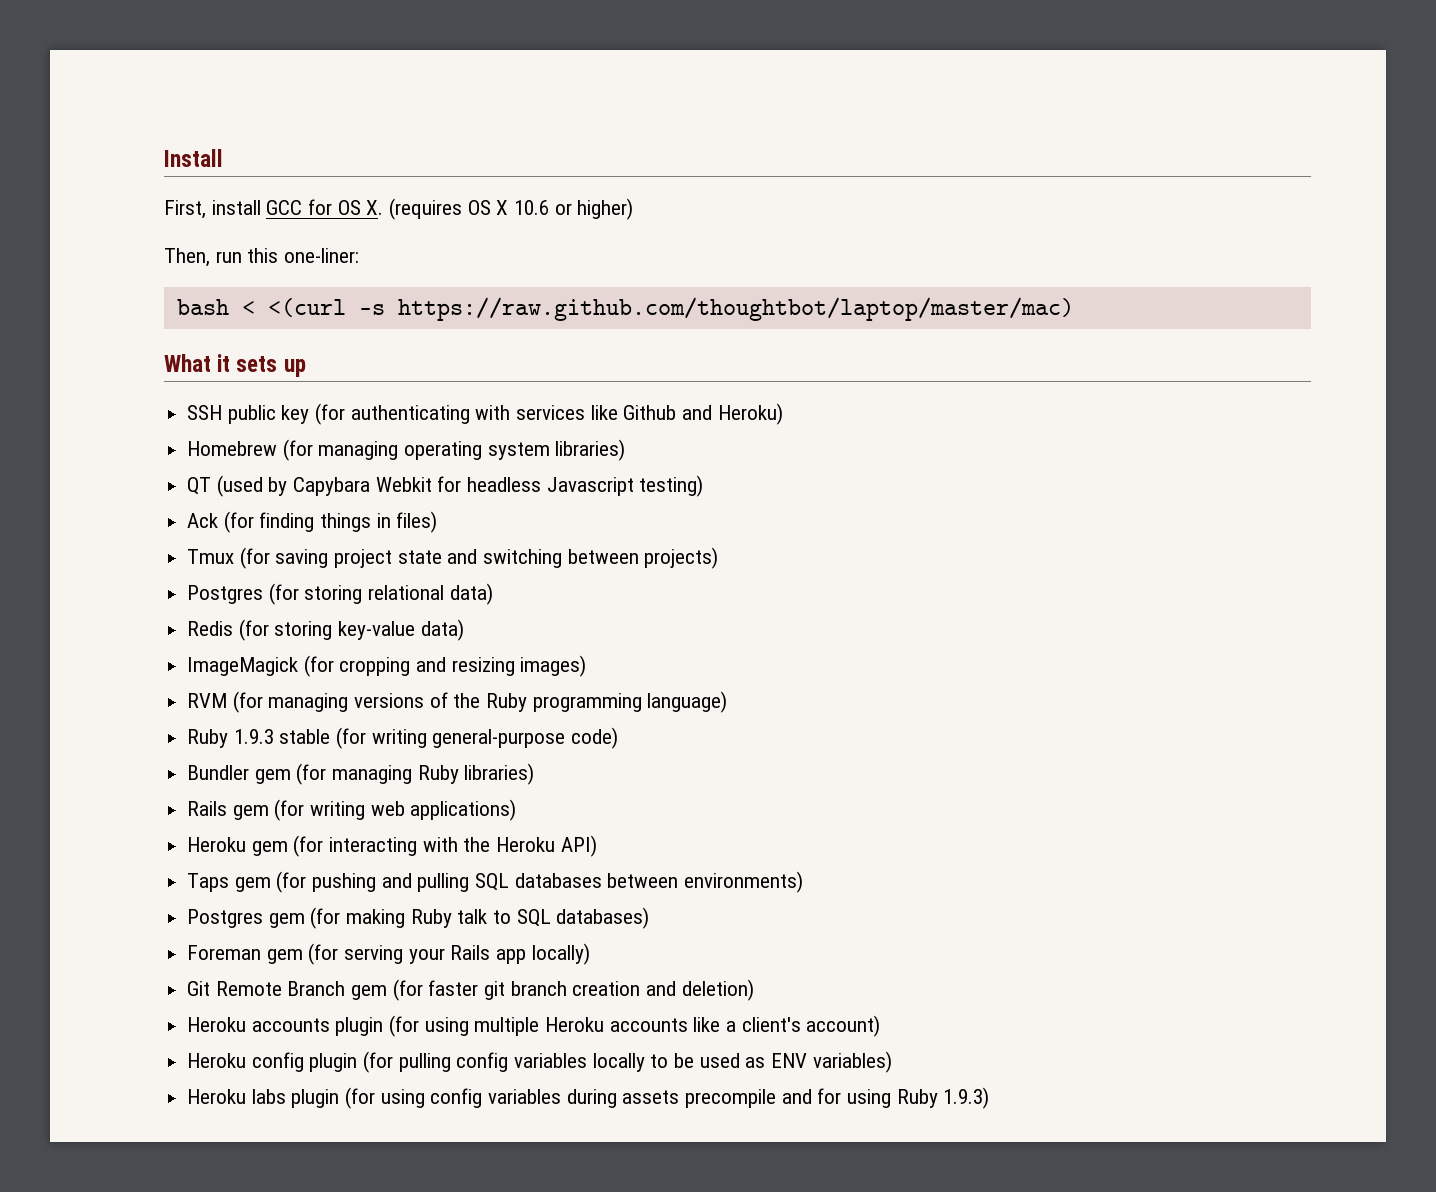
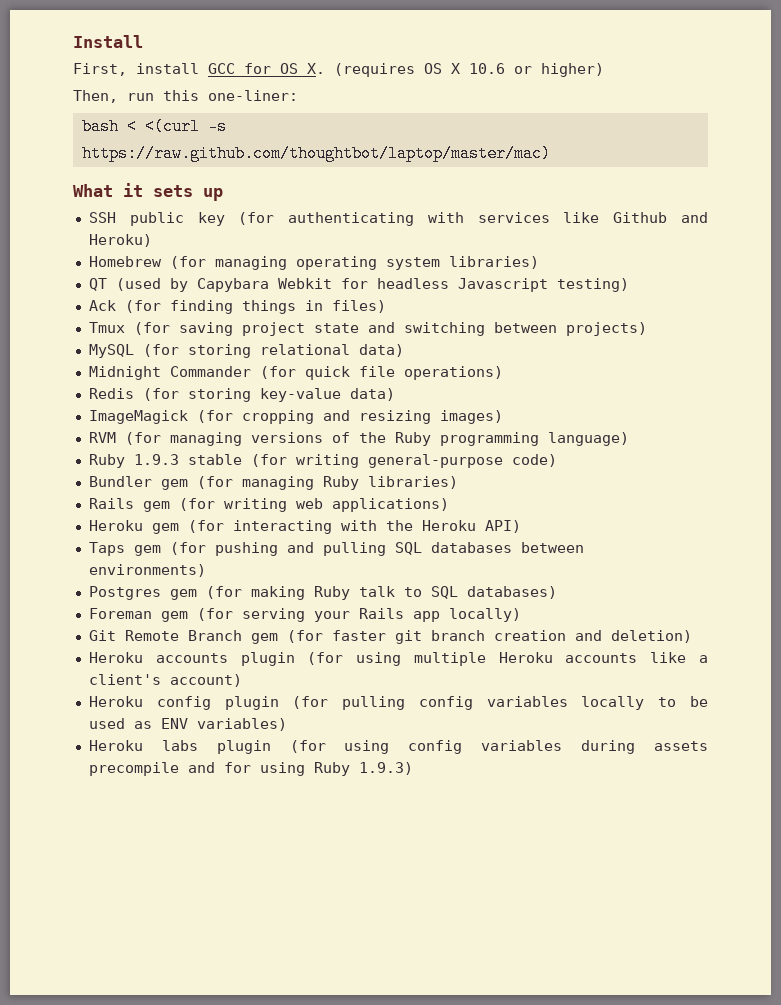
- Postgres (for storing relational data)
+ MySQL (for storing relational data)
+ Midnight Commander (for quick file operations)

